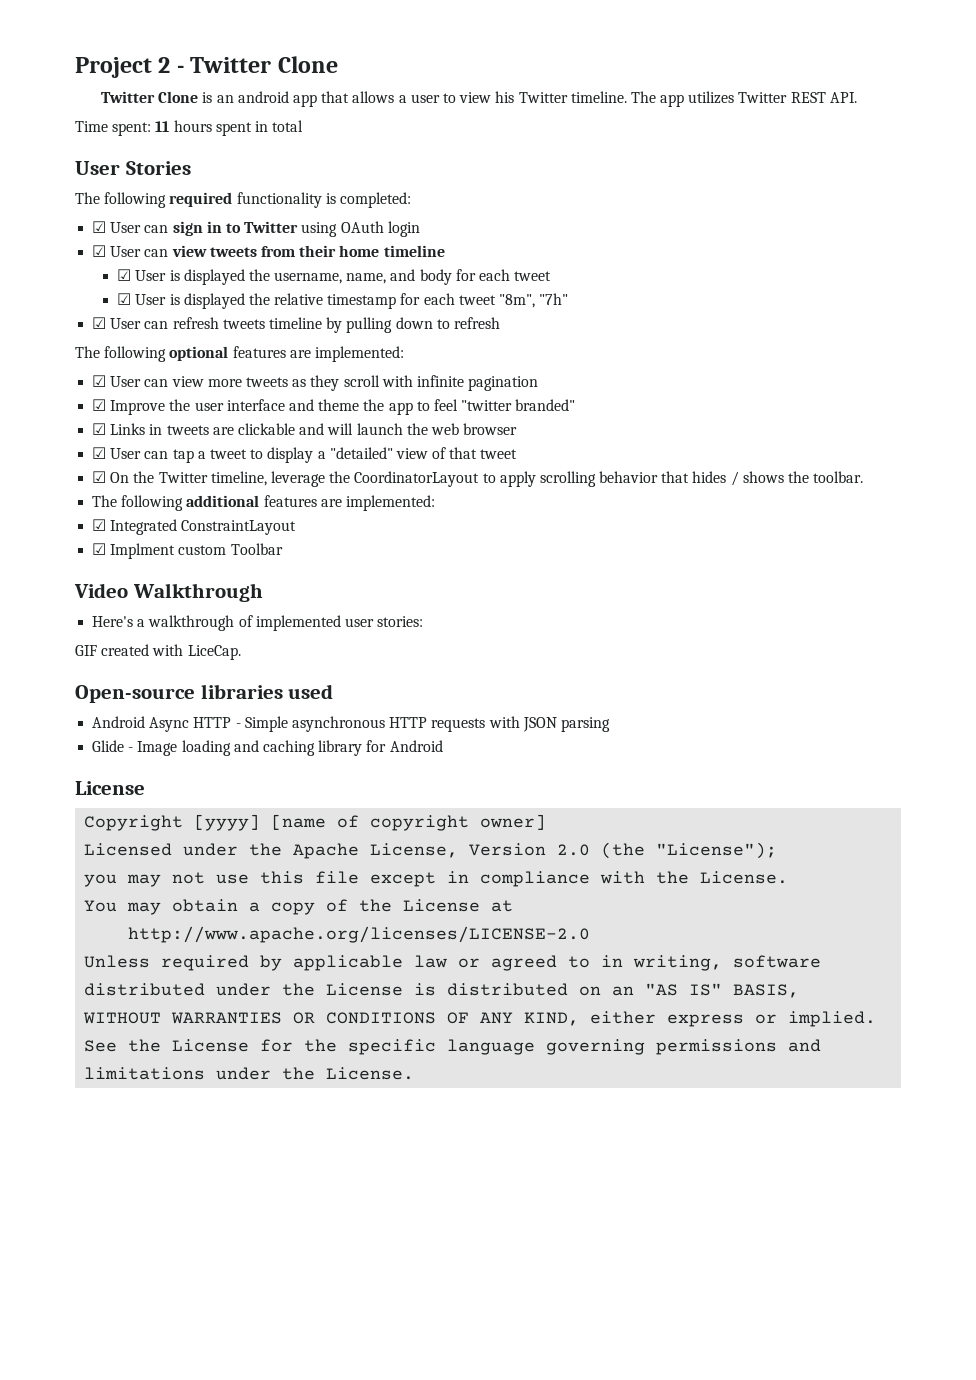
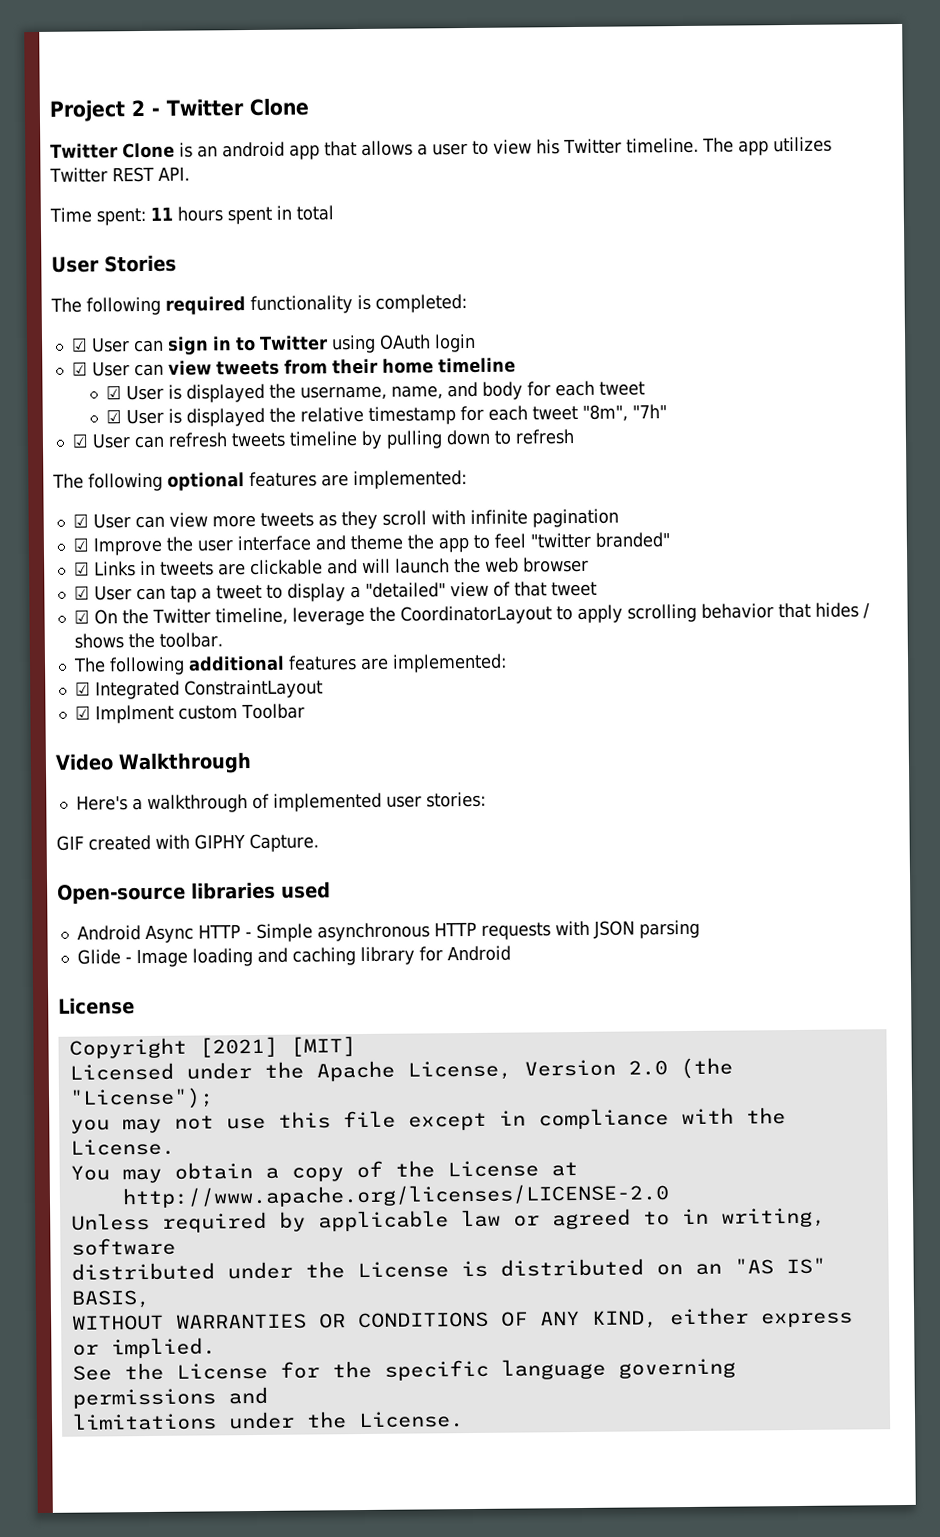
- GIF created with LiceCap.
+ GIF created with GIPHY Capture.
- Copyright [yyyy] [name of copyright owner]
+ Copyright [2021] [MIT]

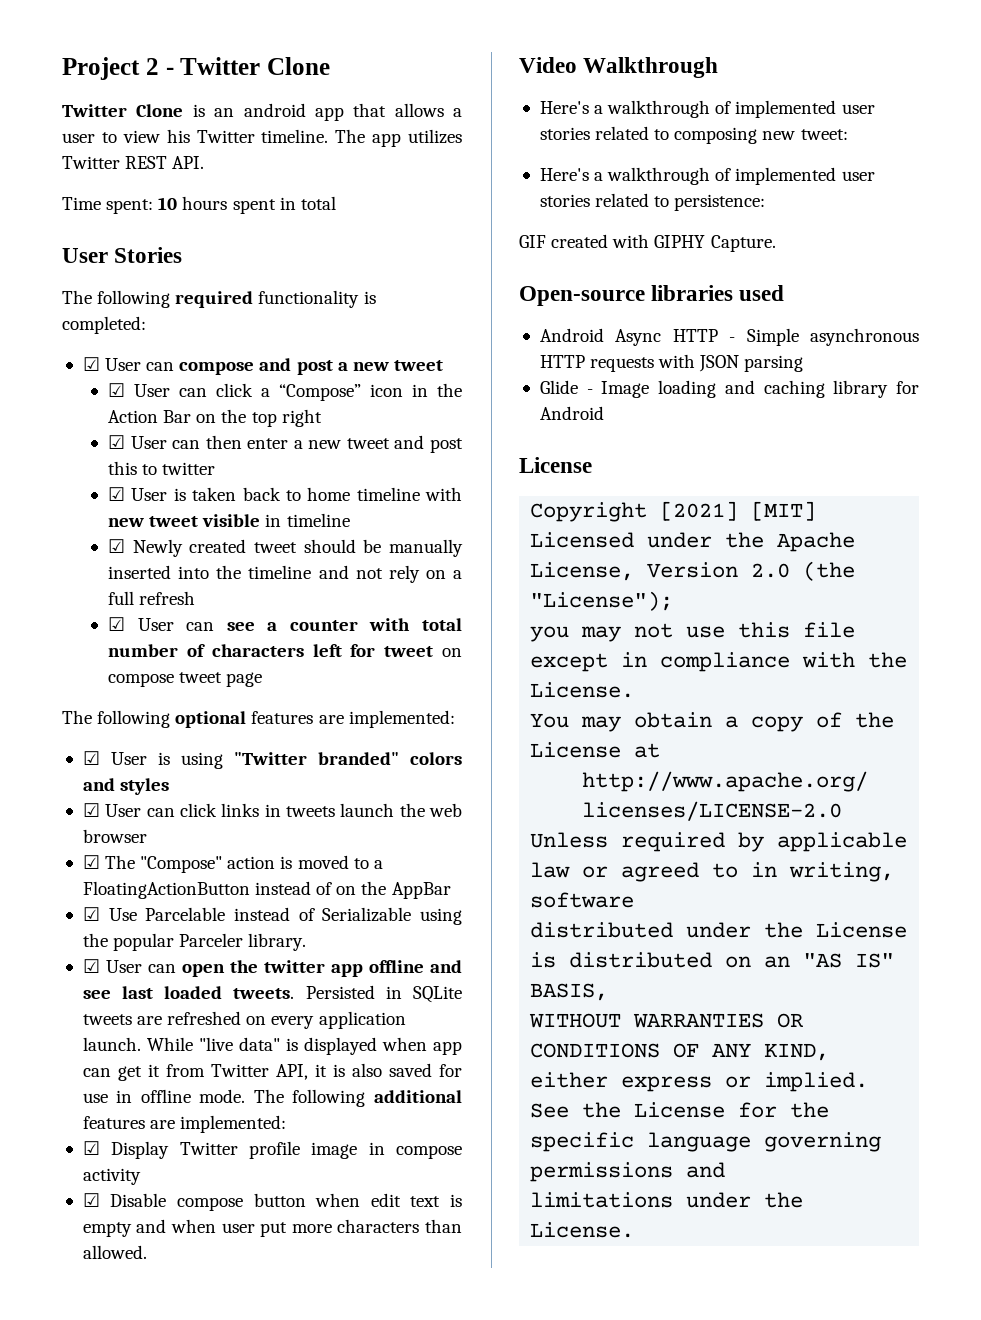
- Time spent: 11 hours spent in total
+ Time spent: 10 hours spent in total
- ☑ User can sign in to Twitter using OAuth login
- ☑ User can view tweets from their home timeline
- ☑ User is displayed the username, name, and body for each tweet
- ☑ User is displayed the relative timestamp for each tweet "8m", "7h"
- ☑ User can refresh tweets timeline by pulling down to refresh
+ ☑ User can compose and post a new tweet
+ ☑ User can click a “Compose” icon in the Action Bar on the top right
+ ☑ User can then enter a new tweet and post this to twitter
+ ☑ User is taken back to home timeline with new tweet visible in timeline
+ ☑ Newly created tweet should be manually inserted into the timeline and not rely on a full refresh
+ ☑ User can see a counter with total number of characters left for tweet on compose tweet page
- ☑ User can view more tweets as they scroll with infinite pagination
- ☑ Improve the user interface and theme the app to feel "twitter branded"
- ☑ Links in tweets are clickable and will launch the web browser
- ☑ User can tap a tweet to display a "detailed" view of that tweet
- ☑ On the Twitter timeline, leverage the CoordinatorLayout to apply scrolling behavior that hides / shows the toolbar.
- The following additional features are implemented:
+ ☑ User is using "Twitter branded" colors and styles
+ ☑ User can click links in tweets launch the web browser
+ ☑ The "Compose" action is moved to a FloatingActionButton instead of on the AppBar
+ ☑ Use Parcelable instead of Serializable using the popular Parceler library.
+ ☑ User can open the twitter app offline and see last loaded tweets. Persisted in SQLite tweets are refreshed on every application launch. While "live data" is displayed when app can get it from Twitter API, it is also saved for use in offline mode. The following additional features are implemented:
- ☑ Integrated ConstraintLayout
- ☑ Implment custom Toolbar
+ ☑ Display Twitter profile image in compose activity
+ ☑ Disable compose button when edit text is empty and when user put more characters than allowed.
- Here's a walkthrough of implemented user stories:
+ Here's a walkthrough of implemented user stories related to composing new tweet:
+ Here's a walkthrough of implemented user stories related to persistence:

